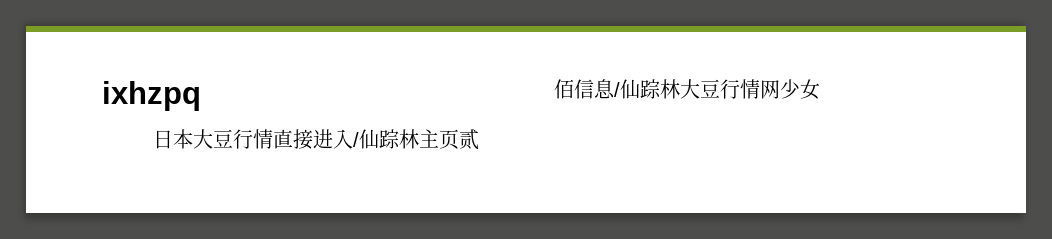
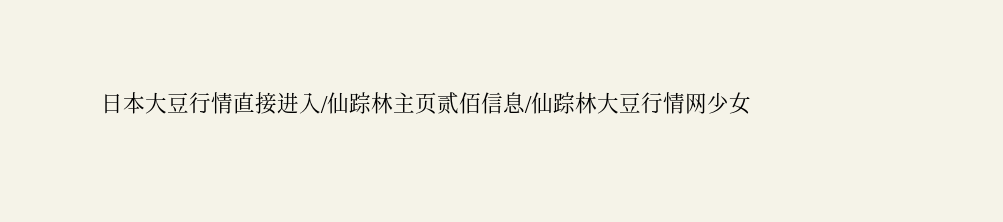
- ixhzpq

